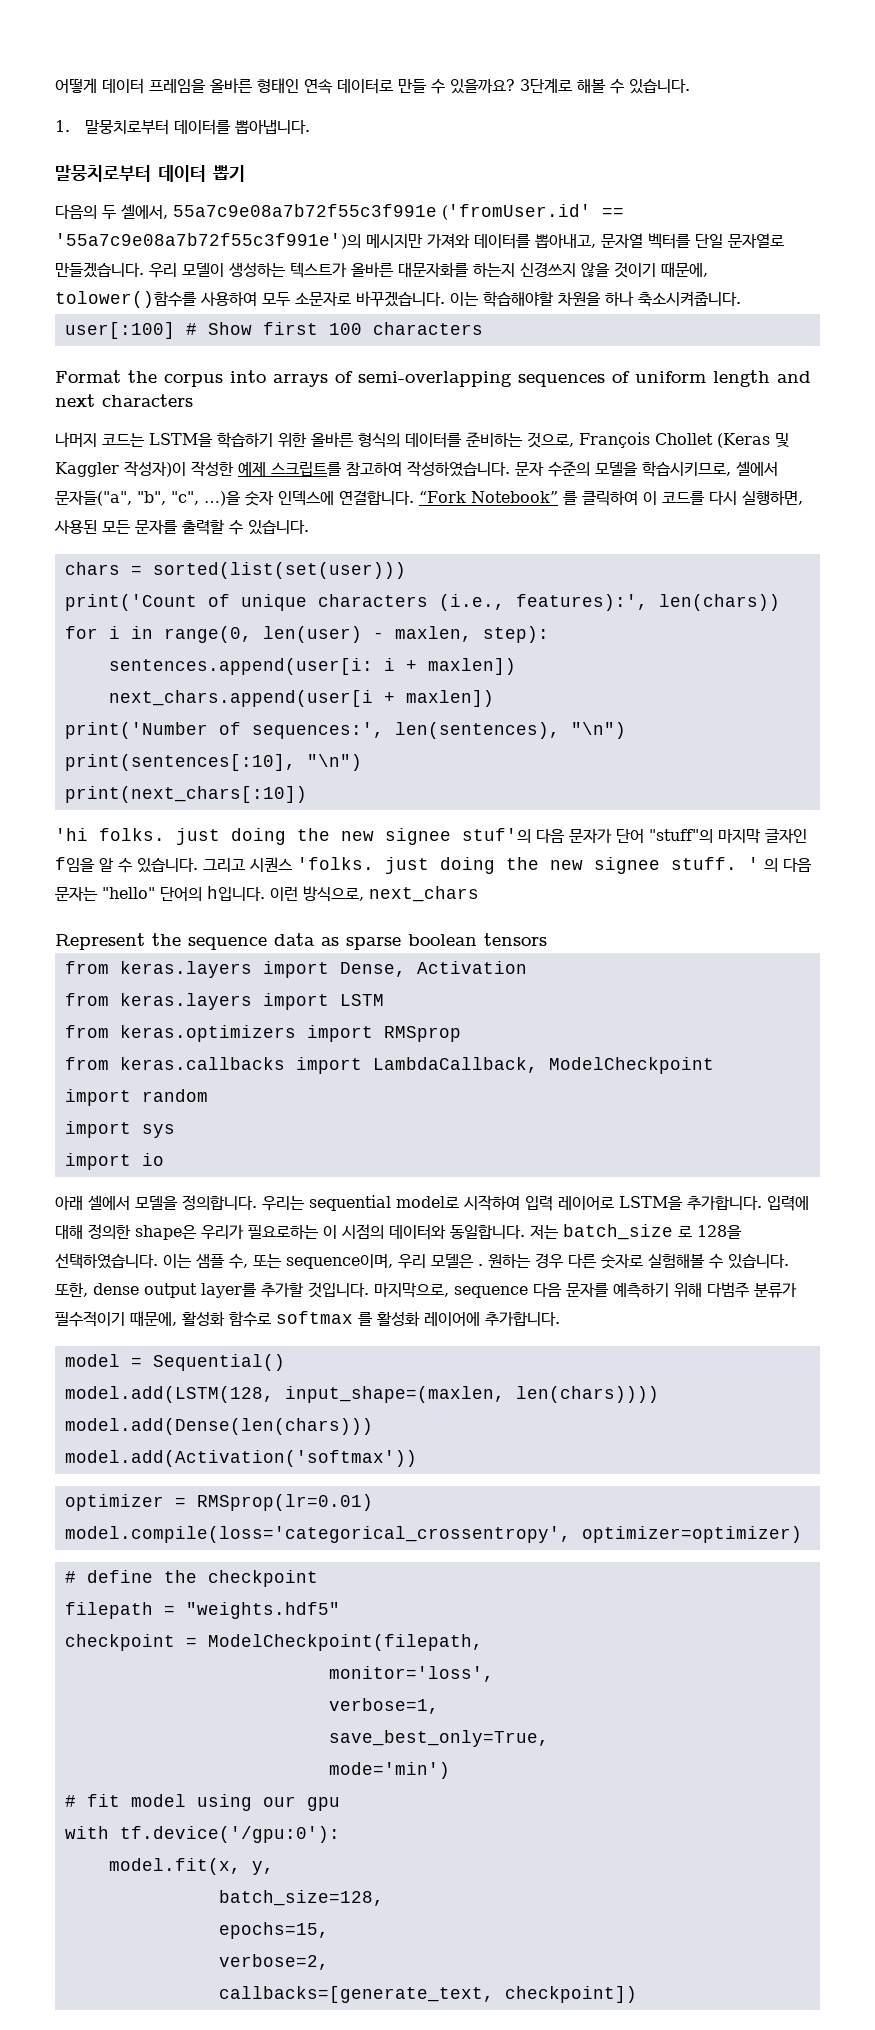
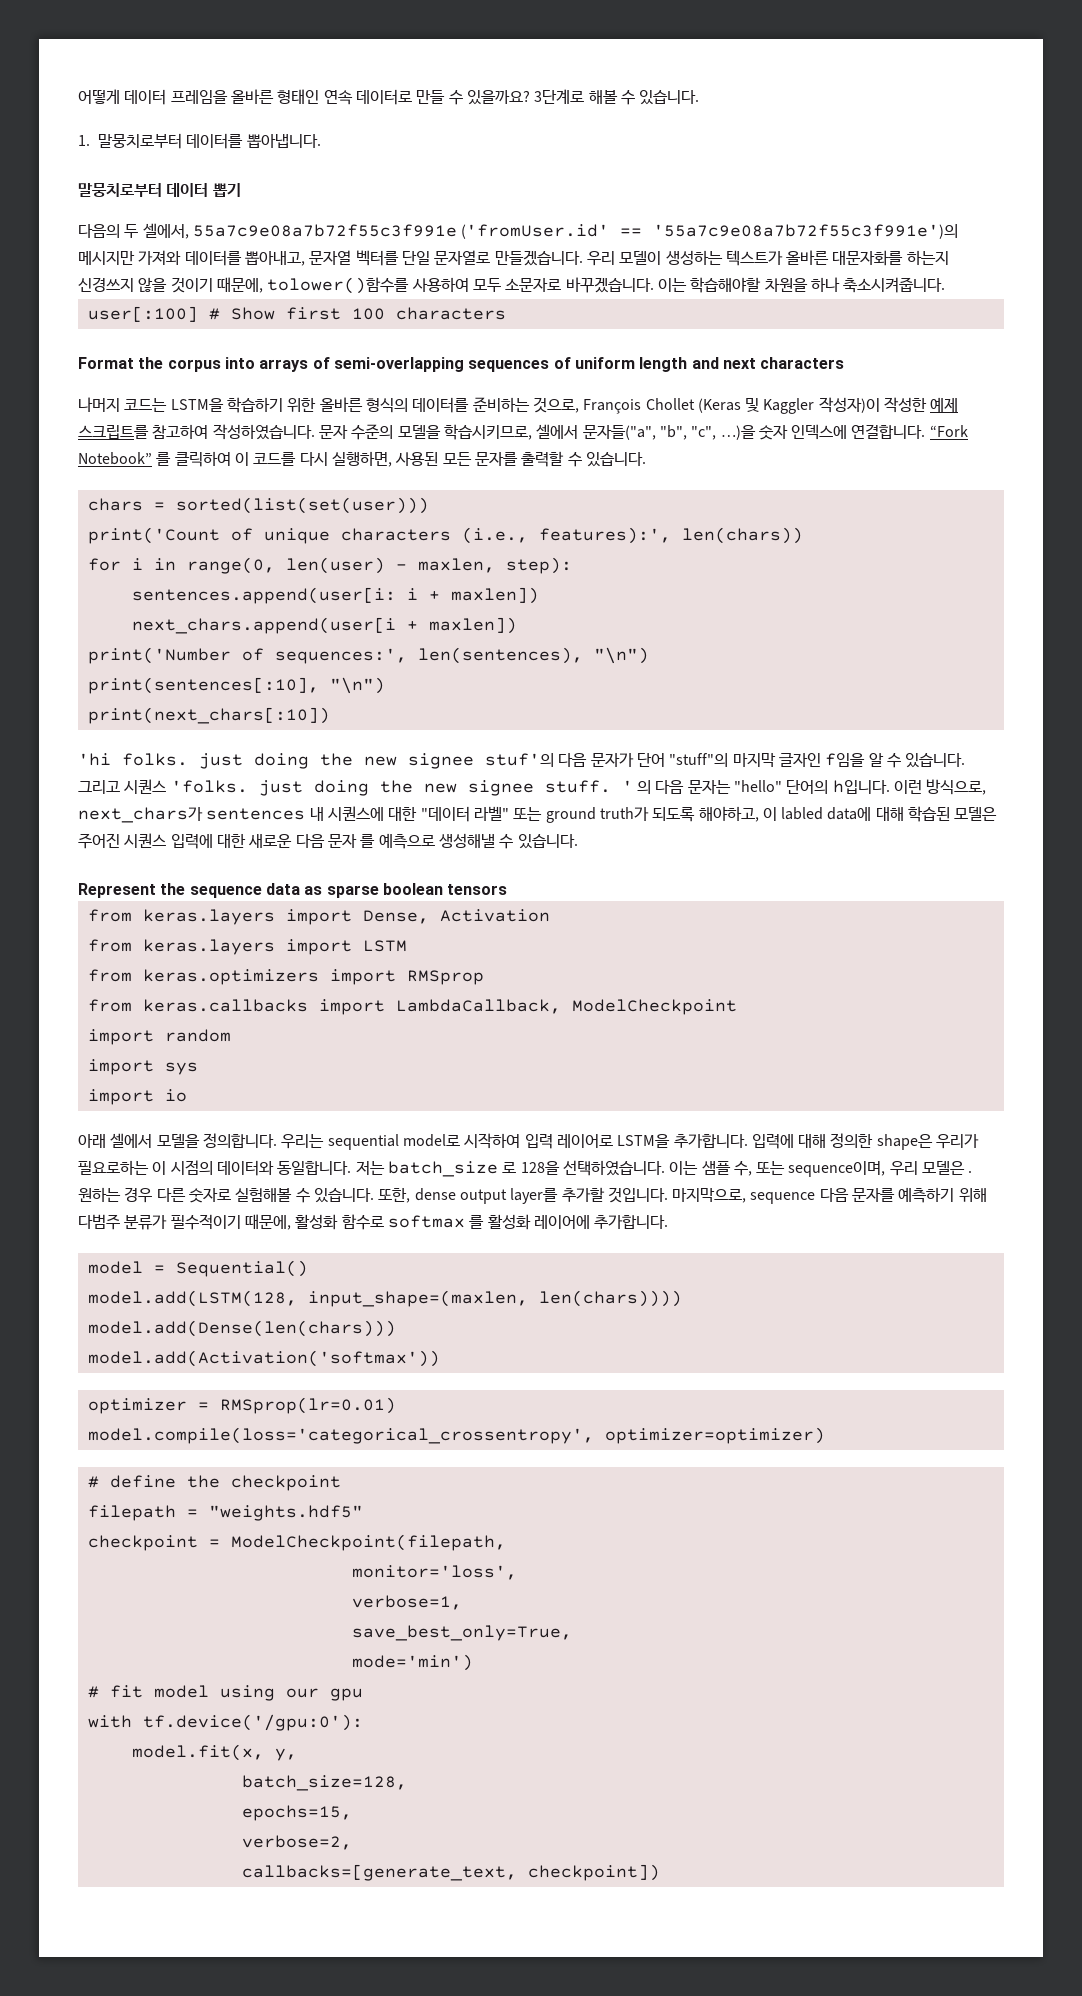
- 이런 방식으로, next_chars
+ 이런 방식으로, next_chars가 sentences 내 시퀀스에 대한 "데이터 라벨" 또는 ground truth가 되도록 해야하고, 이 labled data에 대해 학습된 모델은 주어진 시퀀스 입력에 대한 새로운 다음 문자 를 예측으로 생성해낼 수 있습니다.

